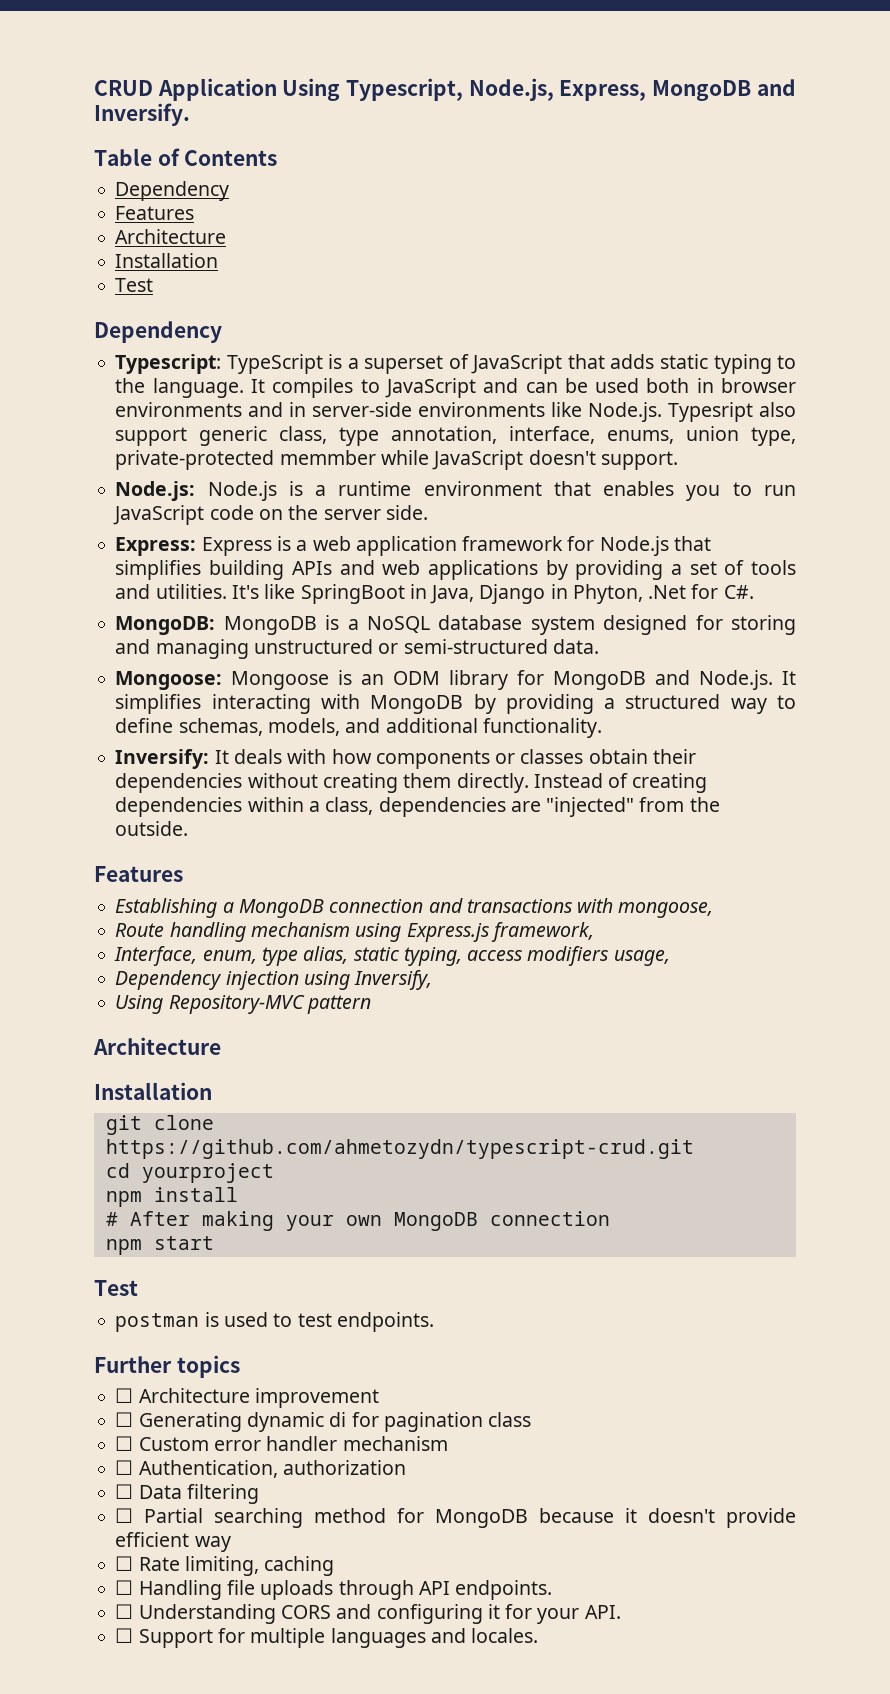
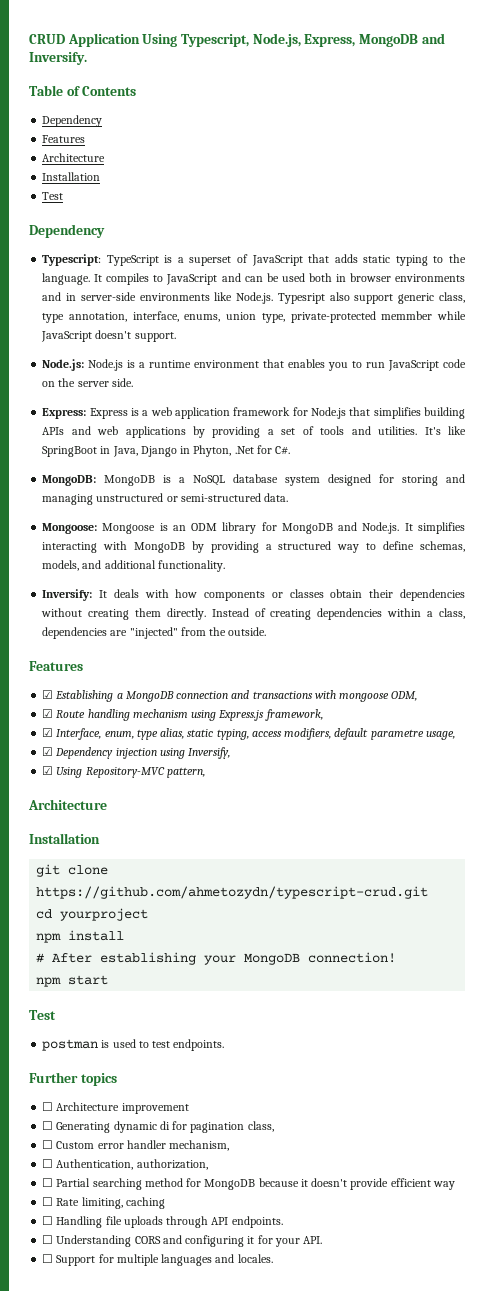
- Establishing a MongoDB connection and transactions with mongoose,
- Route handling mechanism using Express.js framework,
+ ☑ Establishing a MongoDB connection and transactions with mongoose ODM,
+ ☑ Route handling mechanism using Express.js framework,
- Interface, enum, type alias, static typing, access modifiers usage,
+ ☑ Interface, enum, type alias, static typing, access modifiers, default parametre usage,
- Dependency injection using Inversify,
+ ☑ Dependency injection using Inversify,
- Using Repository-MVC pattern
+ ☑ Using Repository-MVC pattern,
- # After making your own MongoDB connection
+ # After establishing your MongoDB connection!
- ☐ Generating dynamic di for pagination class
+ ☐ Generating dynamic di for pagination class,
- ☐ Custom error handler mechanism
+ ☐ Custom error handler mechanism,
- ☐ Authentication, authorization
- ☐ Data filtering
+ ☐ Authentication, authorization,

